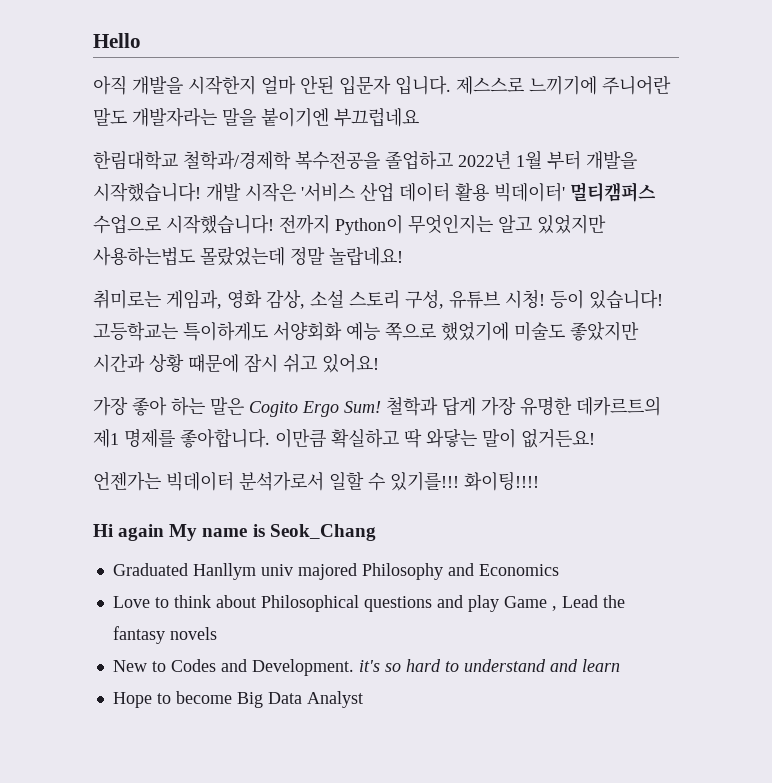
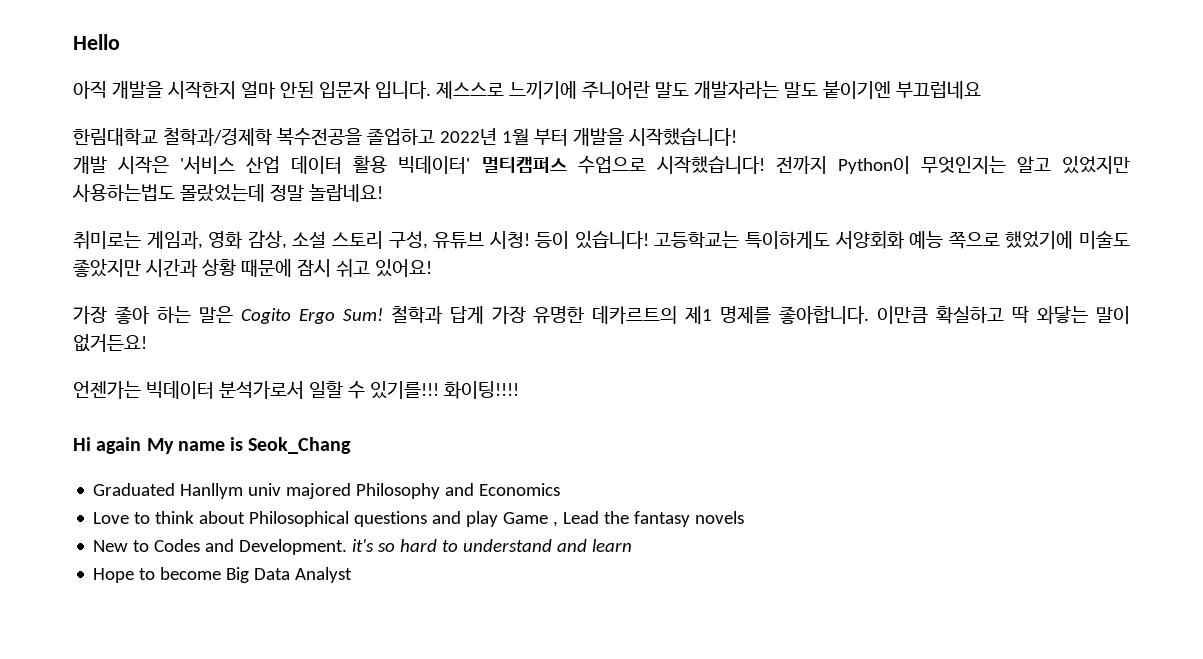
- 제스스로 느끼기에 주니어란 말도 개발자라는 말을 붙이기엔 부끄럽네요
+ 제스스로 느끼기에 주니어란 말도 개발자라는 말도 붙이기엔 부끄럽네요
- 한림대학교 철학과/경제학 복수전공을 졸업하고 2022년 1월 부터 개발을 시작했습니다! 개발 시작은 '서비스 산업 데이터 활용 빅데이터' 멀티캠퍼스 수업으로 시작했습니다!
+ 한림대학교 철학과/경제학 복수전공을 졸업하고 2022년 1월 부터 개발을 시작했습니다!
+ 개발 시작은 '서비스 산업 데이터 활용 빅데이터' 멀티캠퍼스 수업으로 시작했습니다!

